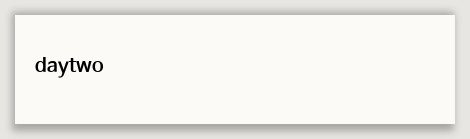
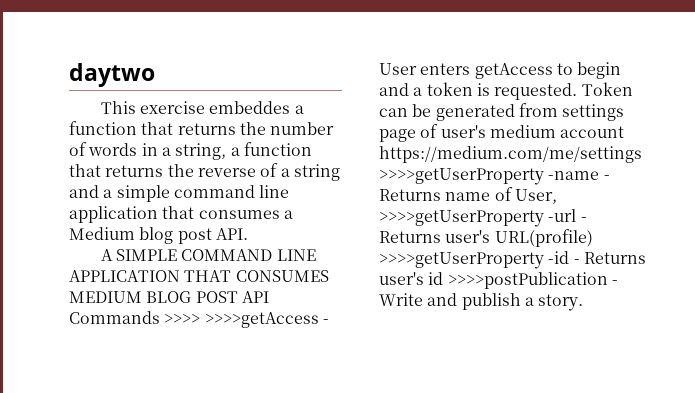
+ This exercise embeddes a function that returns the number of words in a string, a function that returns the reverse of a string and a simple command line application that consumes a Medium blog post API.
+ A SIMPLE COMMAND LINE APPLICATION THAT CONSUMES MEDIUM BLOG POST API Commands >>>> >>>>getAccess - User enters getAccess to begin and a token is requested. Token can be generated from settings page of user's medium account https://medium.com/me/settings >>>>getUserProperty -name - Returns name of User, >>>>getUserProperty -url - Returns user's URL(profile) >>>>getUserProperty -id - Returns user's id >>>>postPublication - Write and publish a story.

